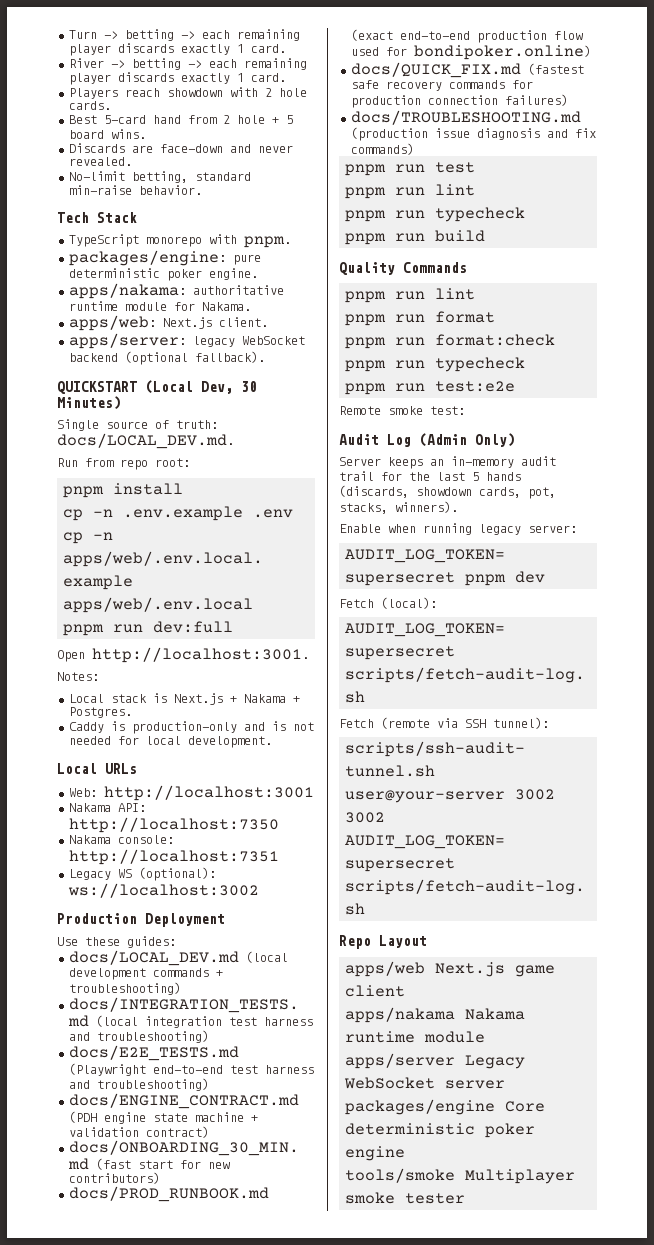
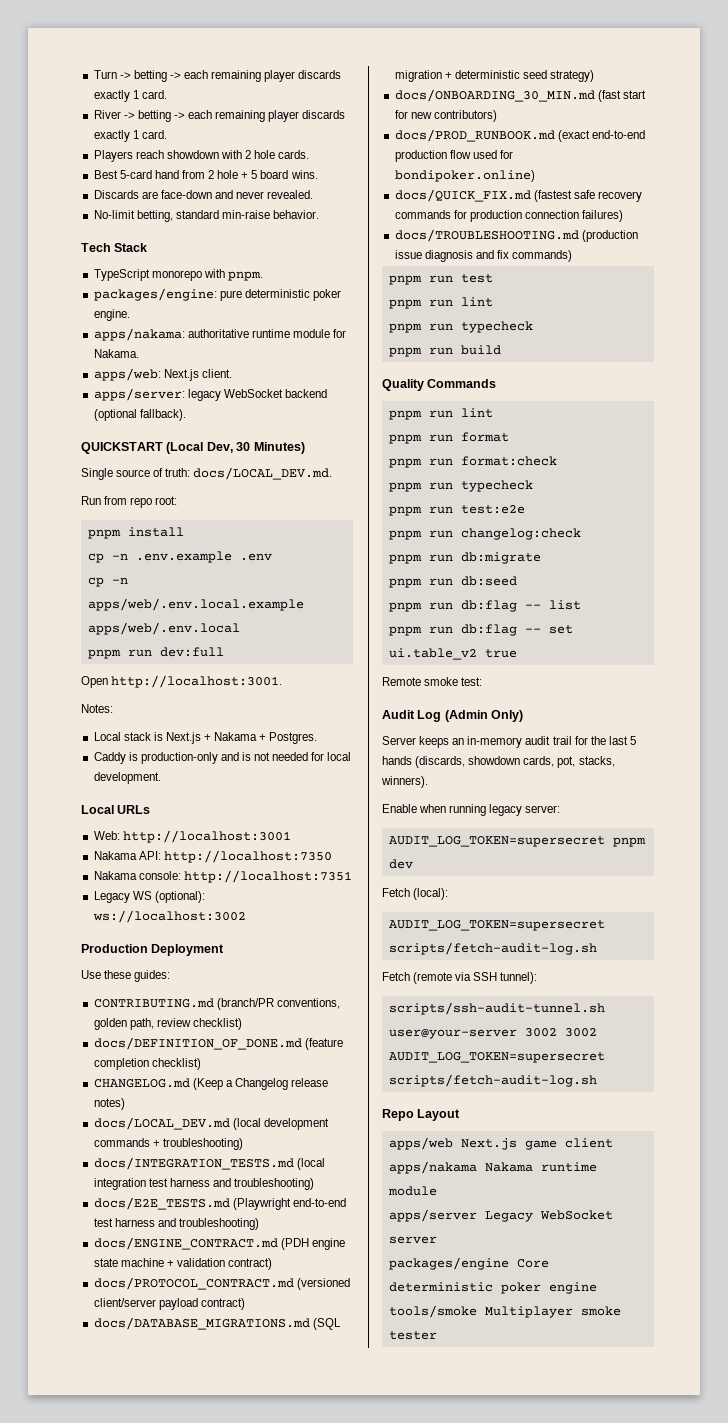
+ CONTRIBUTING.md (branch/PR conventions, golden path, review checklist)
+ docs/DEFINITION_OF_DONE.md (feature completion checklist)
+ CHANGELOG.md (Keep a Changelog release notes)
+ docs/PROTOCOL_CONTRACT.md (versioned client/server payload contract)
+ docs/DATABASE_MIGRATIONS.md (SQL migration + deterministic seed strategy)
+ pnpm run changelog:check
+ pnpm run db:migrate
+ pnpm run db:seed
+ pnpm run db:flag -- list
+ pnpm run db:flag -- set ui.table_v2 true

